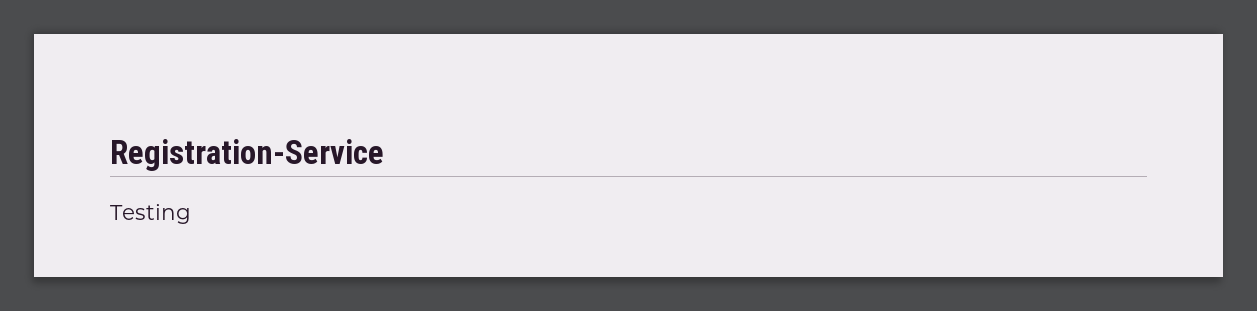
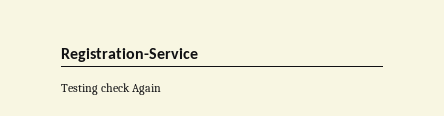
- Testing
+ Testing check Again

